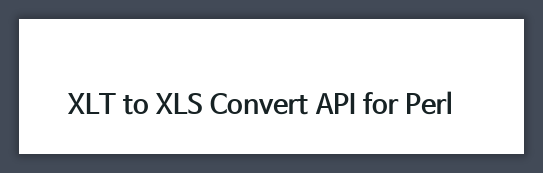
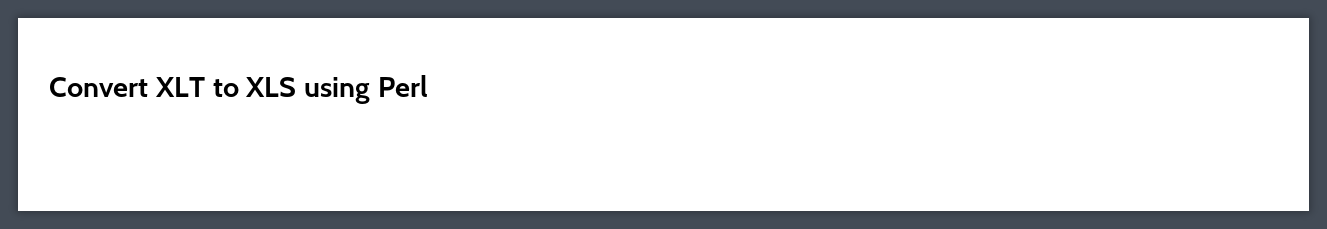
- XLT to XLS Convert API for Perl
+ Convert XLT to XLS using Perl

